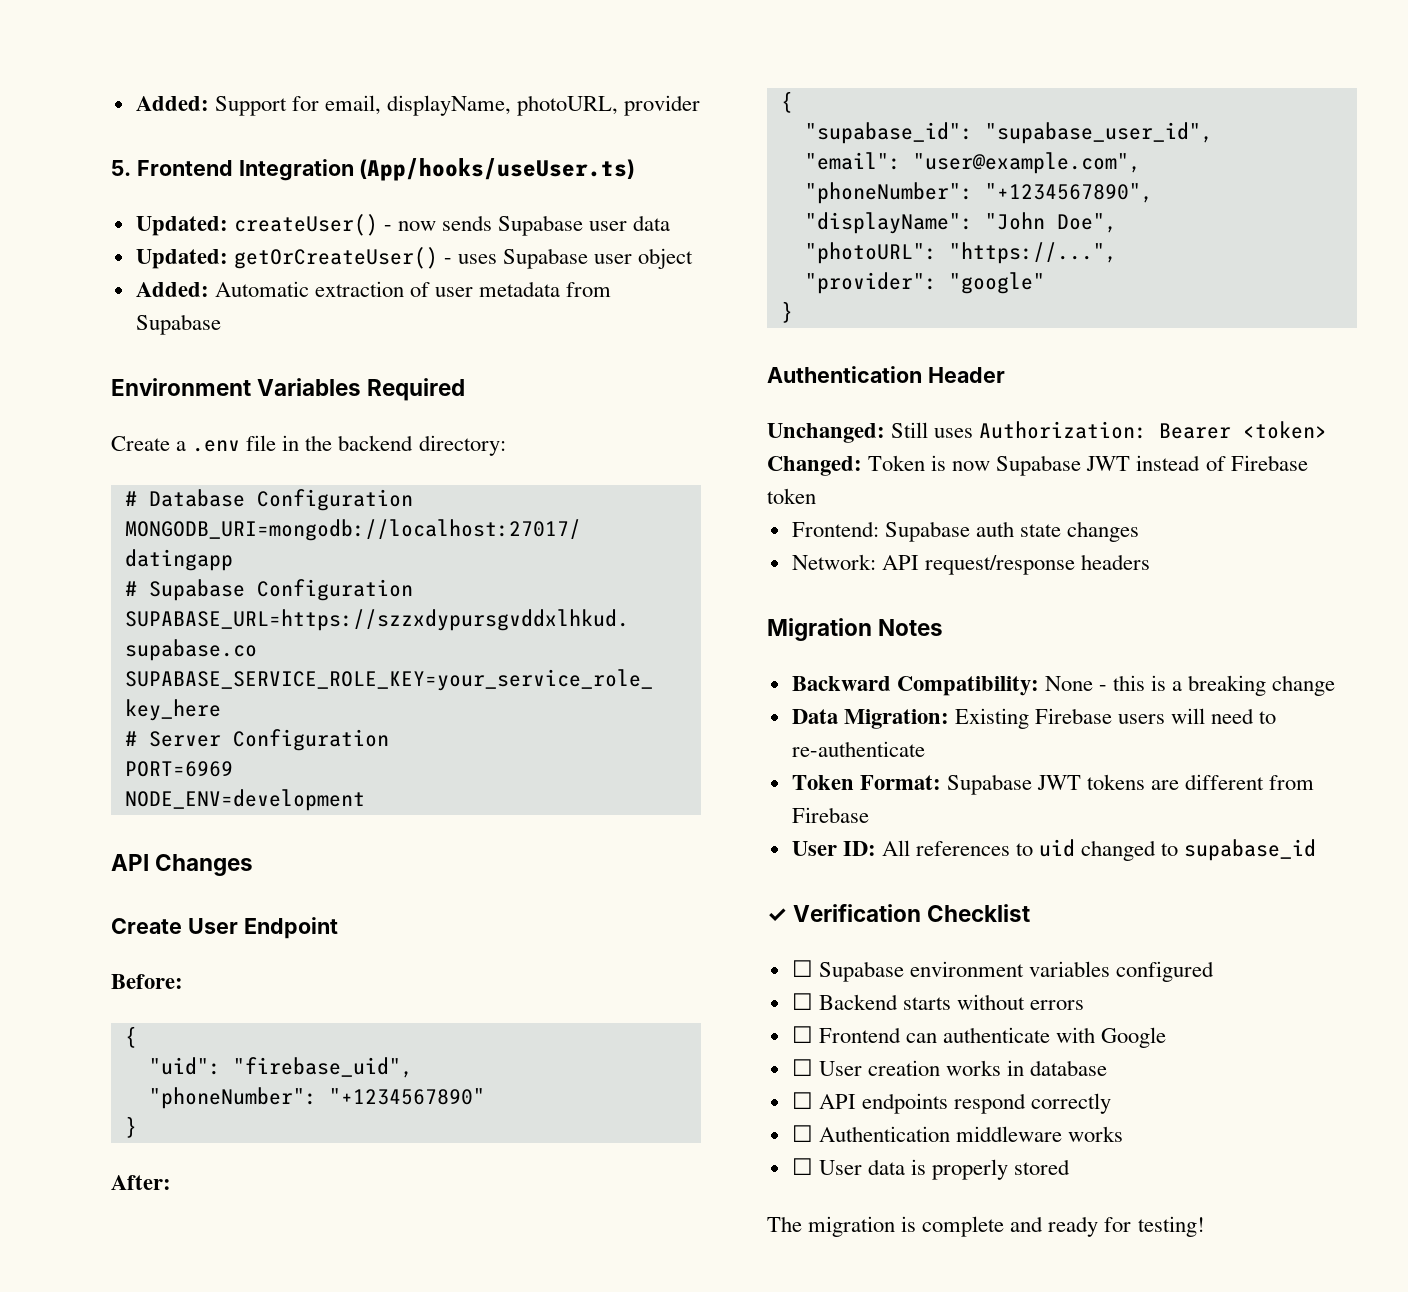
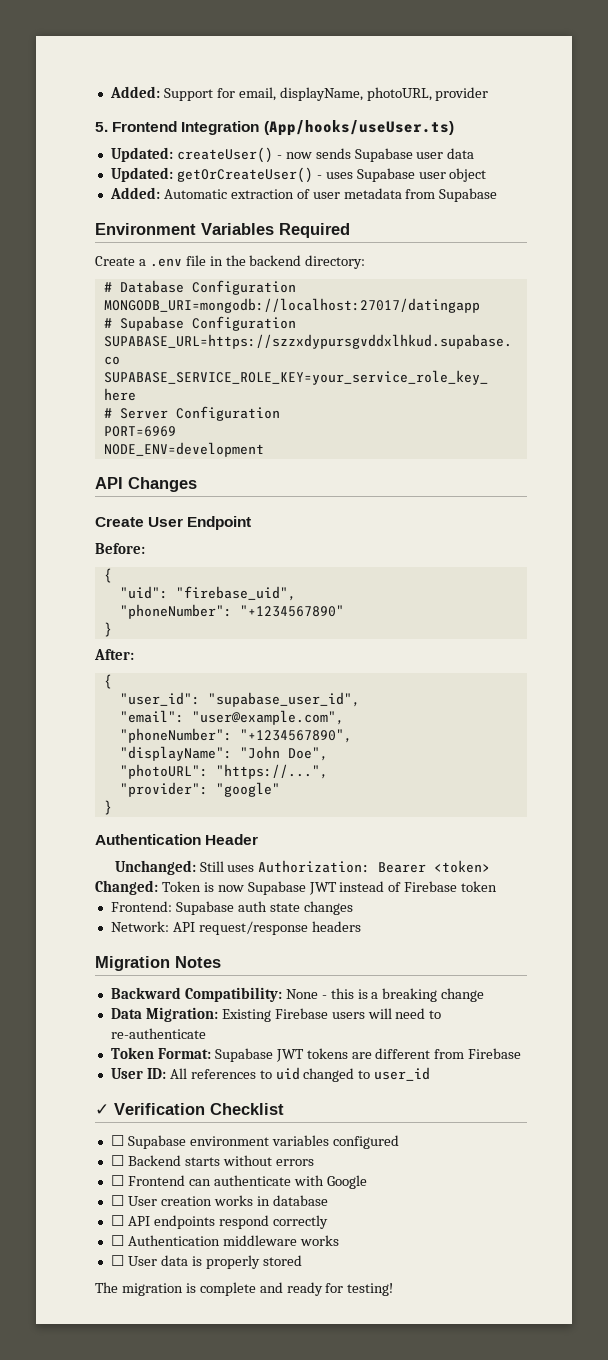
- "supabase_id": "supabase_user_id",
+ "user_id": "supabase_user_id",
- User ID: All references to uid changed to supabase_id
+ User ID: All references to uid changed to user_id

